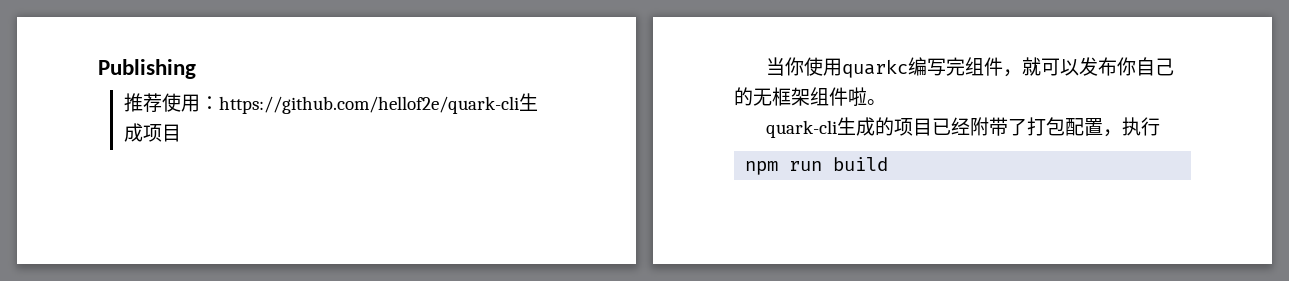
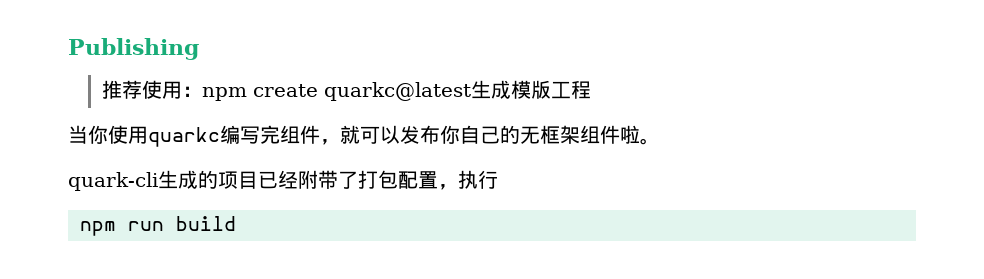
- 推荐使用：https://github.com/hellof2e/quark-cli生成项目
+ 推荐使用：npm create quarkc@latest生成模版工程

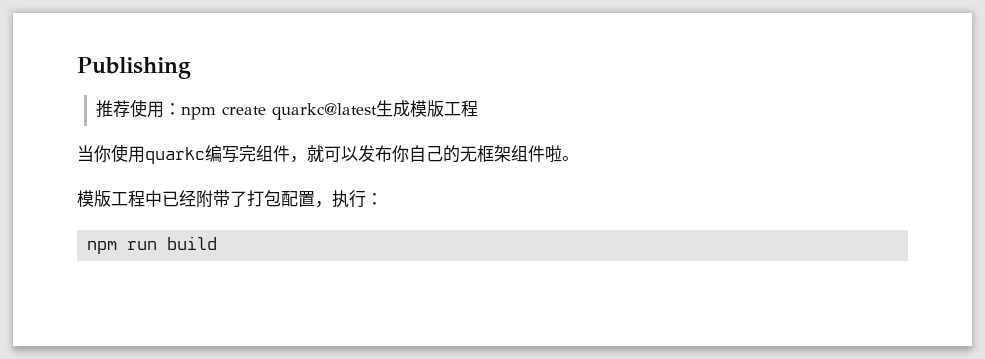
- quark-cli生成的项目已经附带了打包配置，执行
+ 模版工程中已经附带了打包配置，执行：

